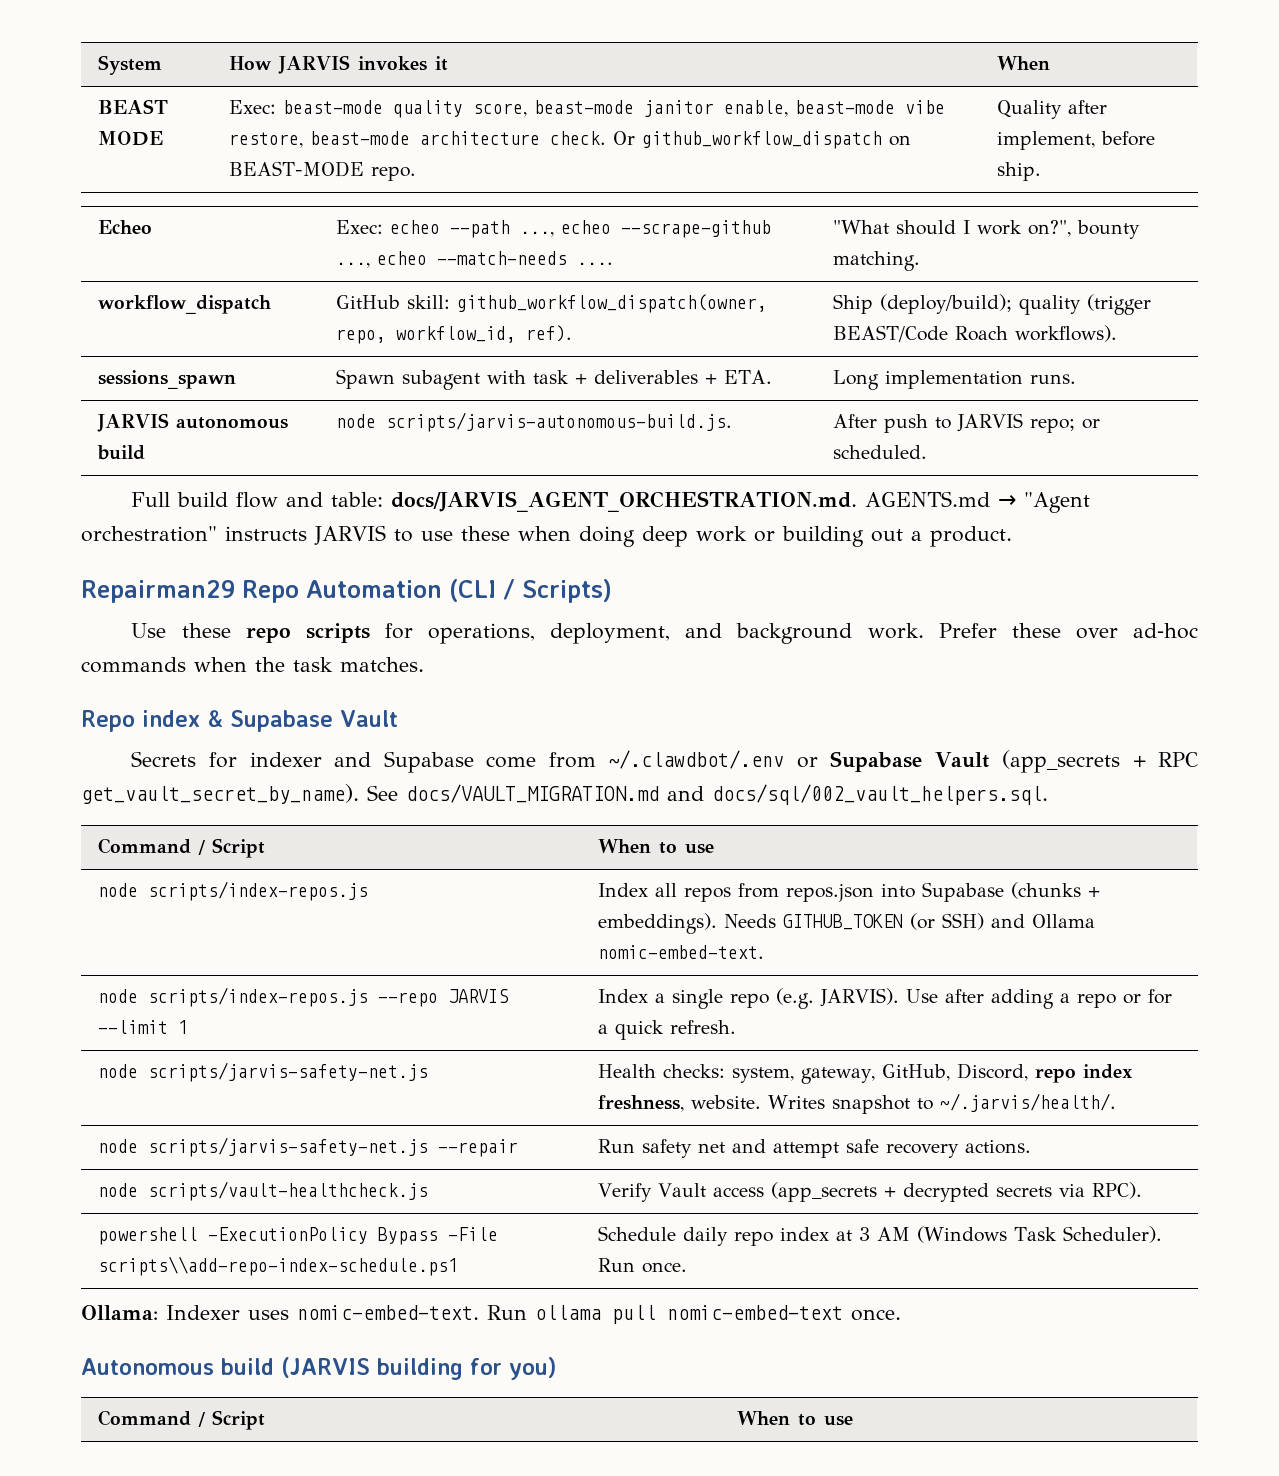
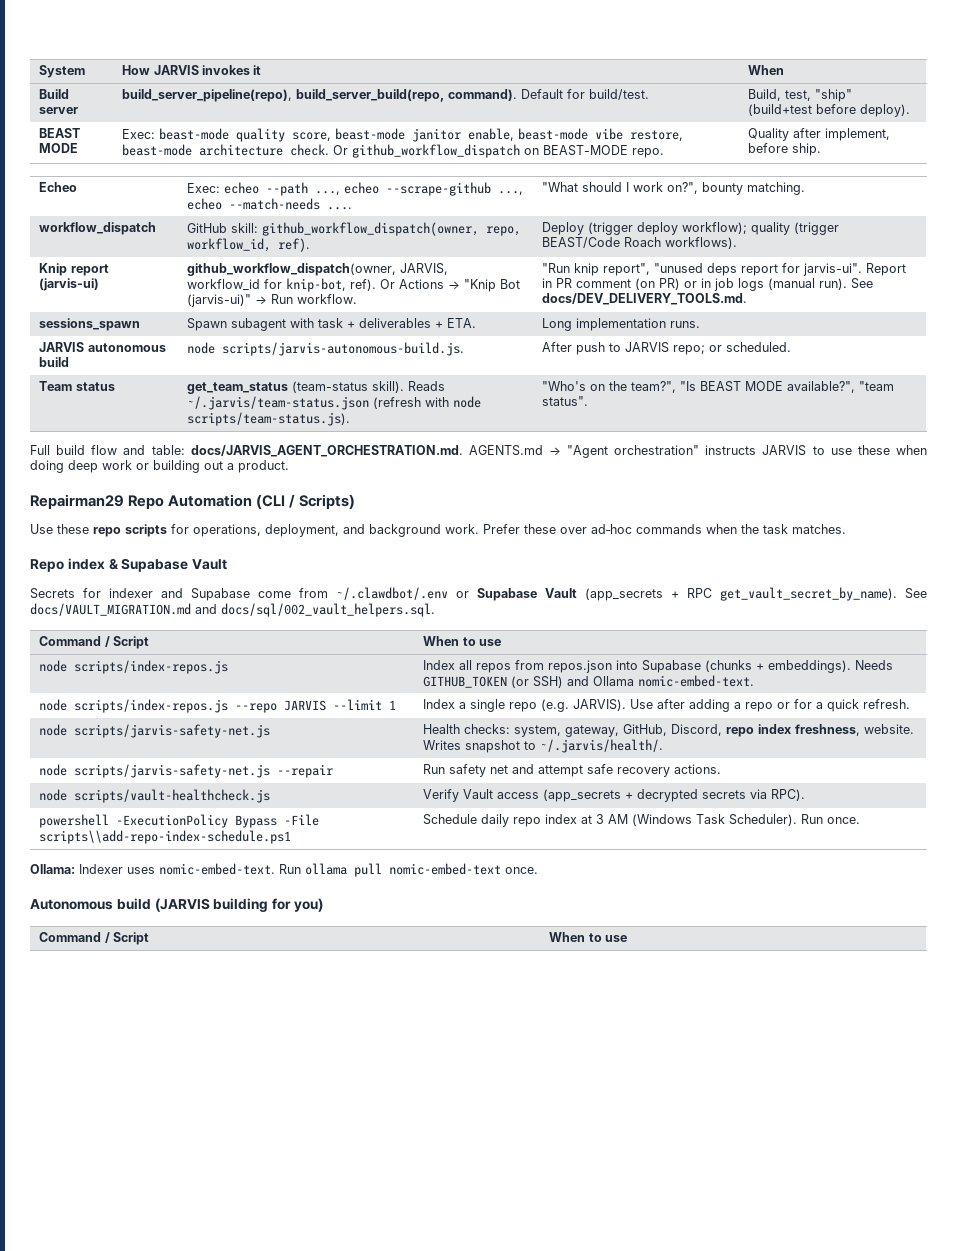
+ Build server | build_server_pipeline(repo), build_server_build(repo, command). Default for build/test. | Build, test, "ship" (build+test before deploy).
- workflow_dispatch | GitHub skill: github_workflow_dispatch(owner, repo, workflow_id, ref). | Ship (deploy/build); quality (trigger BEAST/Code Roach workflows).
+ workflow_dispatch | GitHub skill: github_workflow_dispatch(owner, repo, workflow_id, ref). | Deploy (trigger deploy workflow); quality (trigger BEAST/Code Roach workflows).
+ Knip report (jarvis-ui) | github_workflow_dispatch(owner, JARVIS, workflow_id for knip-bot, ref). Or Actions → "Knip Bot (jarvis-ui)" → Run workflow. | "Run knip report", "unused deps report for jarvis-ui". Report in PR comment (on PR) or in job logs (manual run). See docs/DEV_DELIVERY_TOOLS.md.
+ Team status | get_team_status (team-status skill). Reads ~/.jarvis/team-status.json (refresh with node scripts/team-status.js). | "Who's on the team?", "Is BEAST MODE available?", "team status".

